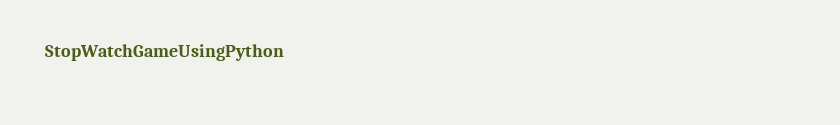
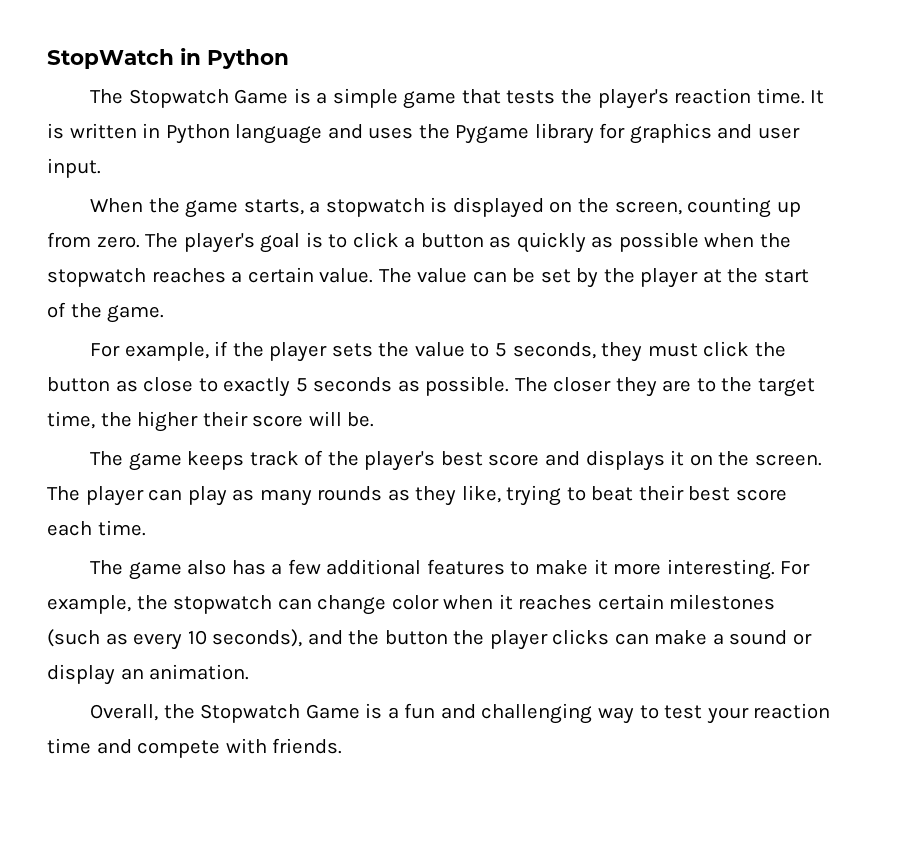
- StopWatchGameUsingPython
+ StopWatch in Python
+ The Stopwatch Game is a simple game that tests the player's reaction time. It is written in Python language and uses the Pygame library for graphics and user input.
+ When the game starts, a stopwatch is displayed on the screen, counting up from zero. The player's goal is to click a button as quickly as possible when the stopwatch reaches a certain value. The value can be set by the player at the start of the game.
+ For example, if the player sets the value to 5 seconds, they must click the button as close to exactly 5 seconds as possible. The closer they are to the target time, the higher their score will be.
+ The game keeps track of the player's best score and displays it on the screen. The player can play as many rounds as they like, trying to beat their best score each time.
+ The game also has a few additional features to make it more interesting. For example, the stopwatch can change color when it reaches certain milestones (such as every 10 seconds), and the button the player clicks can make a sound or display an animation.
+ Overall, the Stopwatch Game is a fun and challenging way to test your reaction time and compete with friends.

